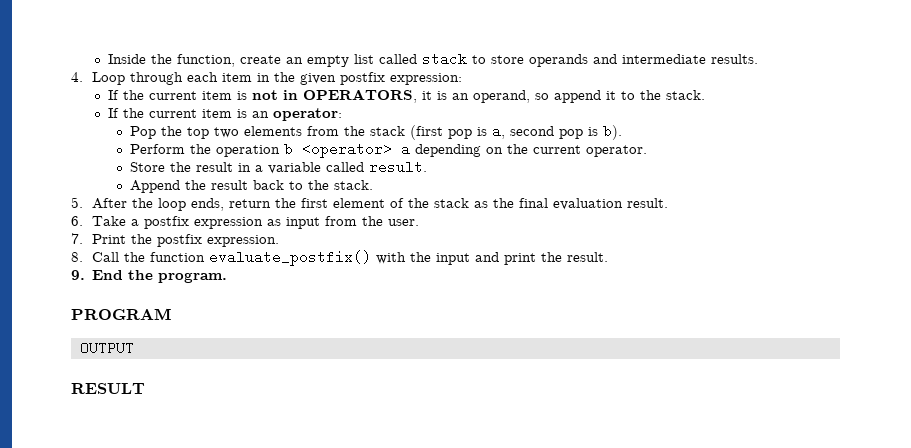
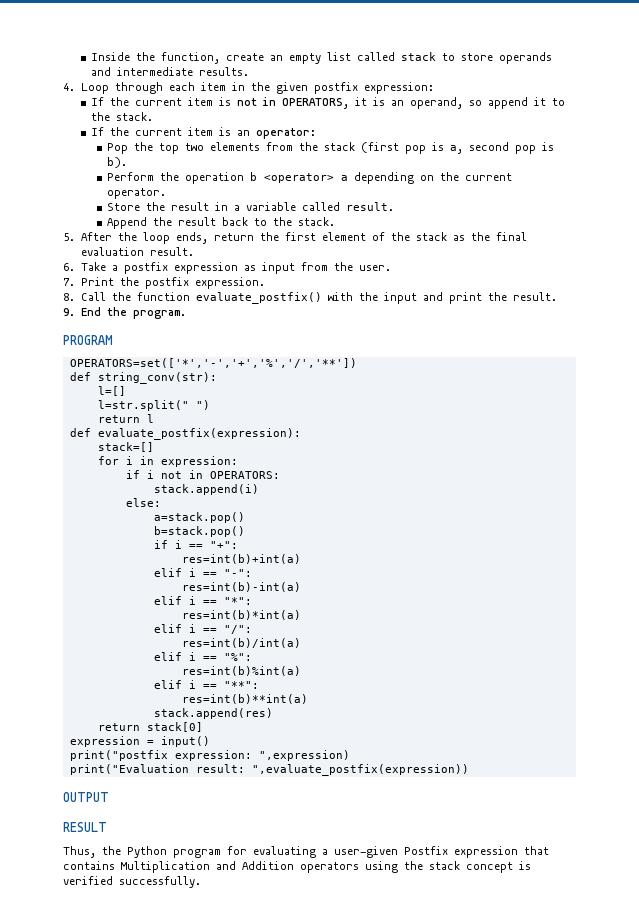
+ OPERATORS=set(['*','-','+','%','/','**'])
+ def string_conv(str):
+ l=[]
+ l=str.split(" ")
+ return l
+ def evaluate_postfix(expression):
+ stack=[]
+ for i in expression:
+ if i not in OPERATORS:
+ stack.append(i)
+ else:
+ a=stack.pop()
+ b=stack.pop()
+ if i == "+":
+ res=int(b)+int(a)
+ elif i == "-":
+ res=int(b)-int(a)
+ elif i == "*":
+ res=int(b)*int(a)
+ elif i == "/":
+ res=int(b)/int(a)
+ elif i == "%":
+ res=int(b)%int(a)
+ elif i == "**":
+ res=int(b)**int(a)
+ stack.append(res)
+ return stack[0]
+ expression = input()
+ print("postfix expression: ",expression)
+ print("Evaluation result: ",evaluate_postfix(expression))
  OUTPUT
  RESULT
+ Thus, the Python program for evaluating a user-given Postfix expression that contains Multiplication and Addition operators using the stack concept is verified successfully.

